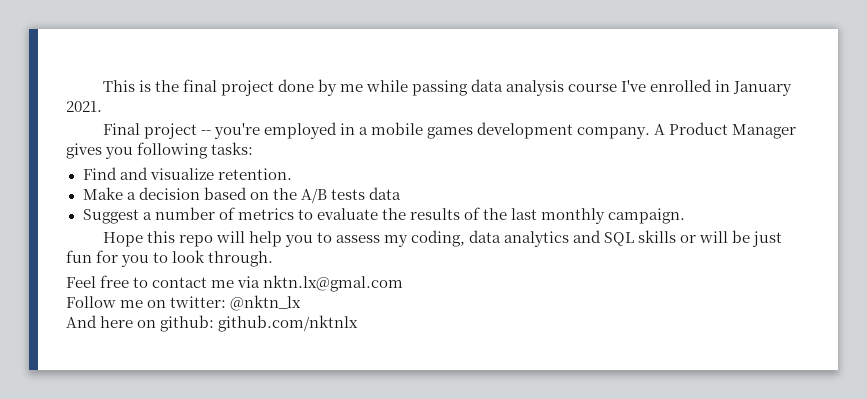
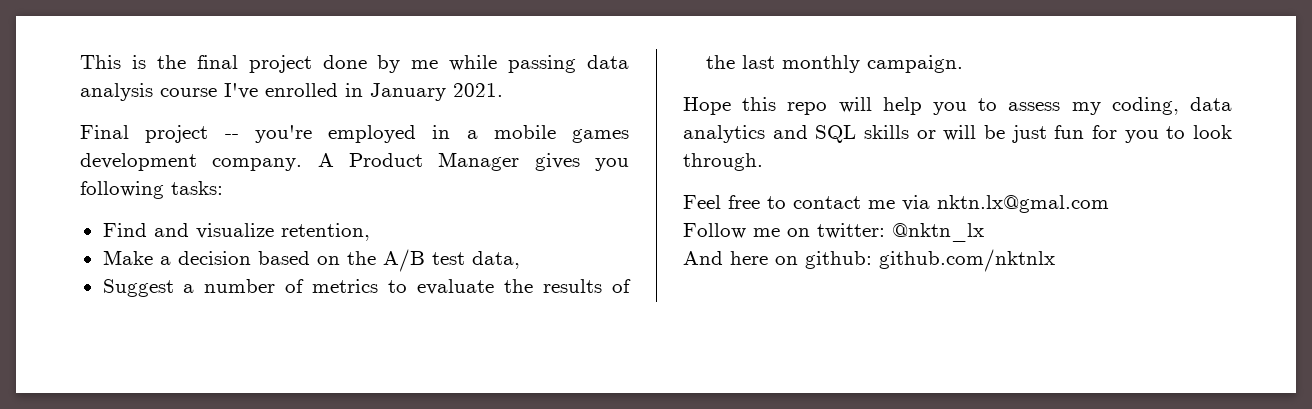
- Find and visualize retention.
+ Find and visualize retention,
- Make a decision based on the A/B tests data
+ Make a decision based on the A/B test data,

